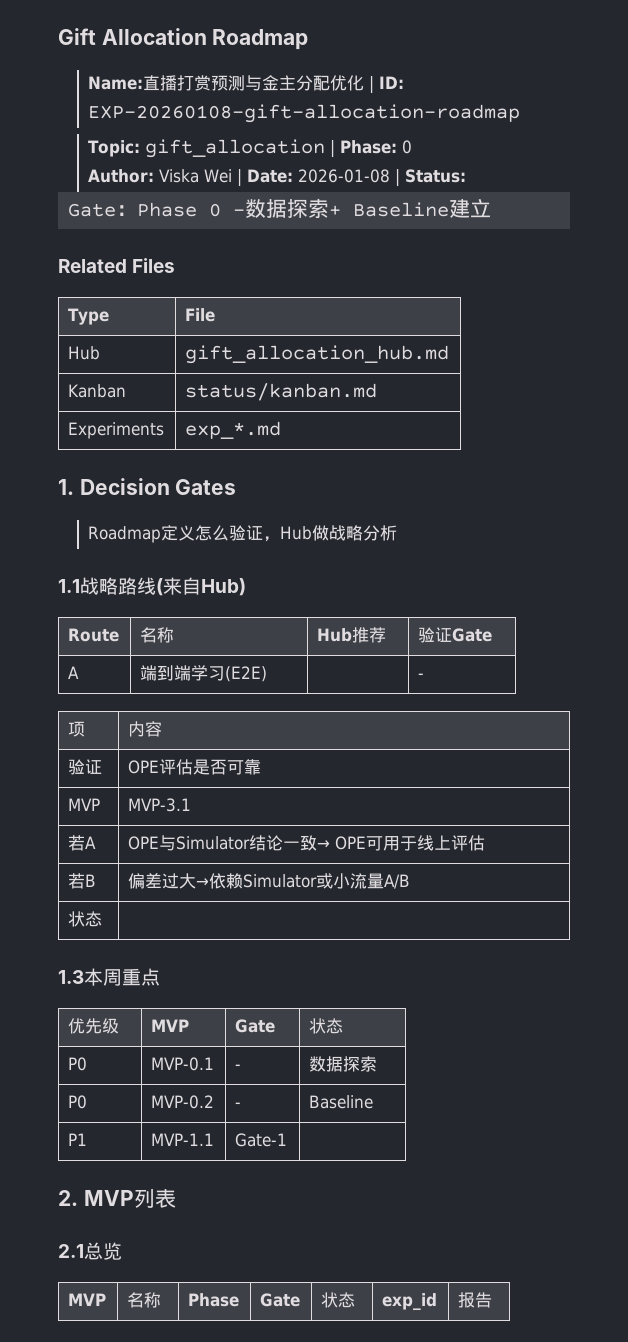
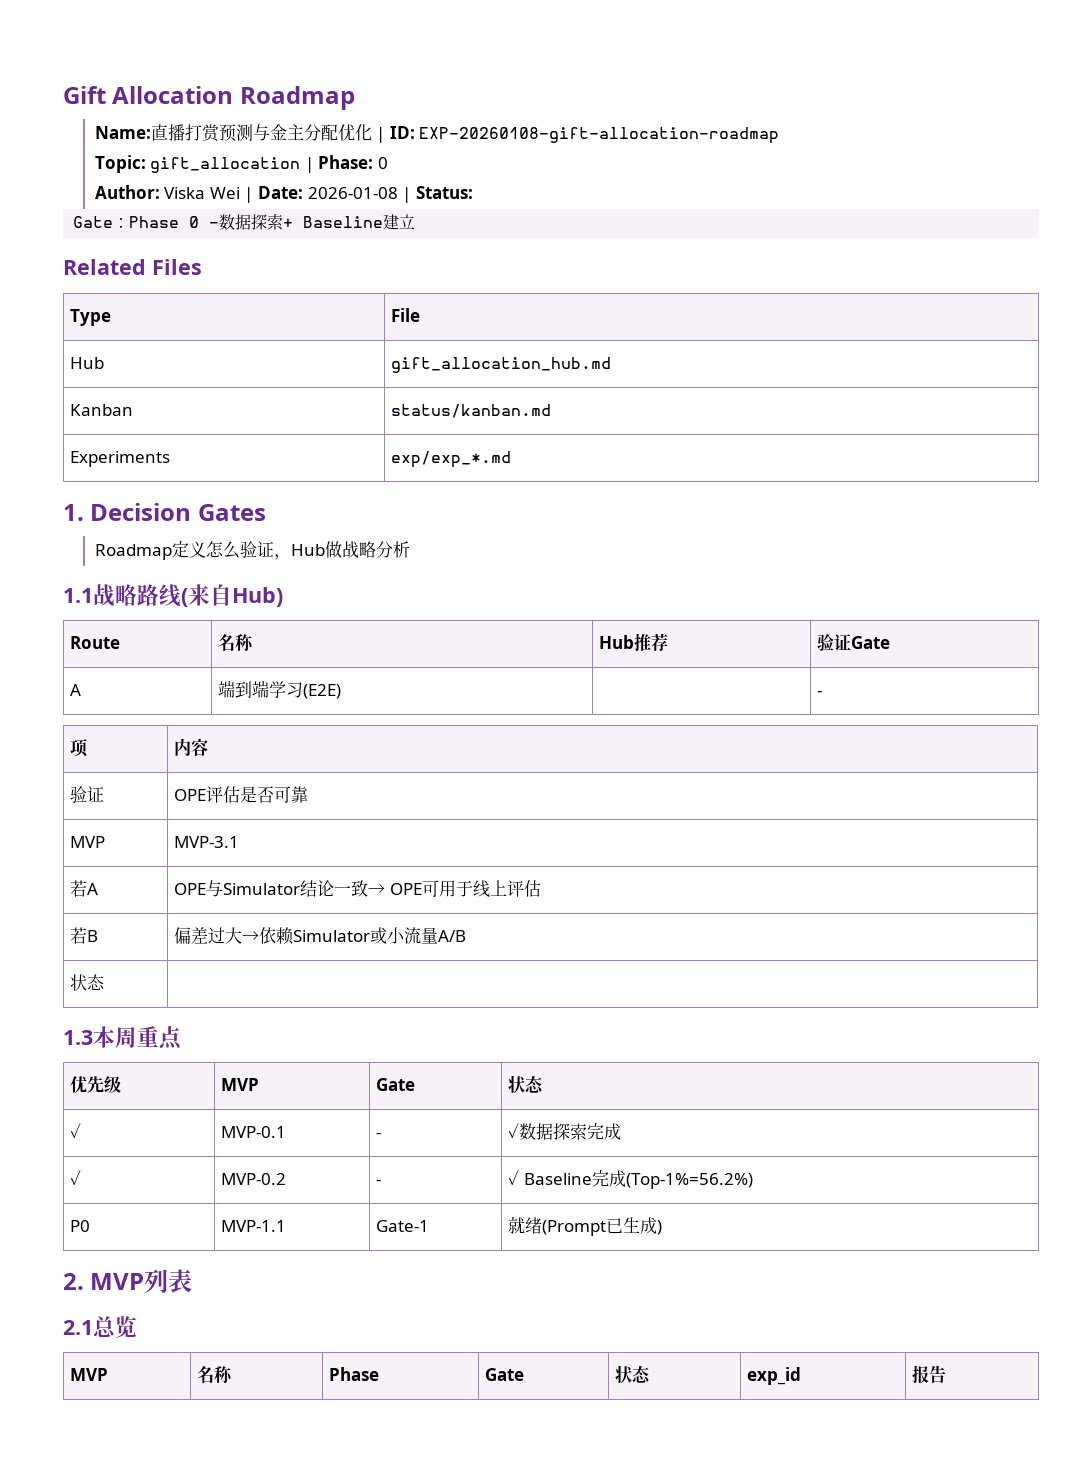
- Experiments | exp_*.md
+ Experiments | exp/exp_*.md
- P0 | MVP-0.1 | - | 数据探索
- P0 | MVP-0.2 | - | Baseline
- P1 | MVP-1.1 | Gate-1 |
+ ✓ | MVP-0.1 | - | ✓数据探索完成
+ ✓ | MVP-0.2 | - | ✓ Baseline完成(Top-1%=56.2%)
+ P0 | MVP-1.1 | Gate-1 | 就绪(Prompt已生成)

